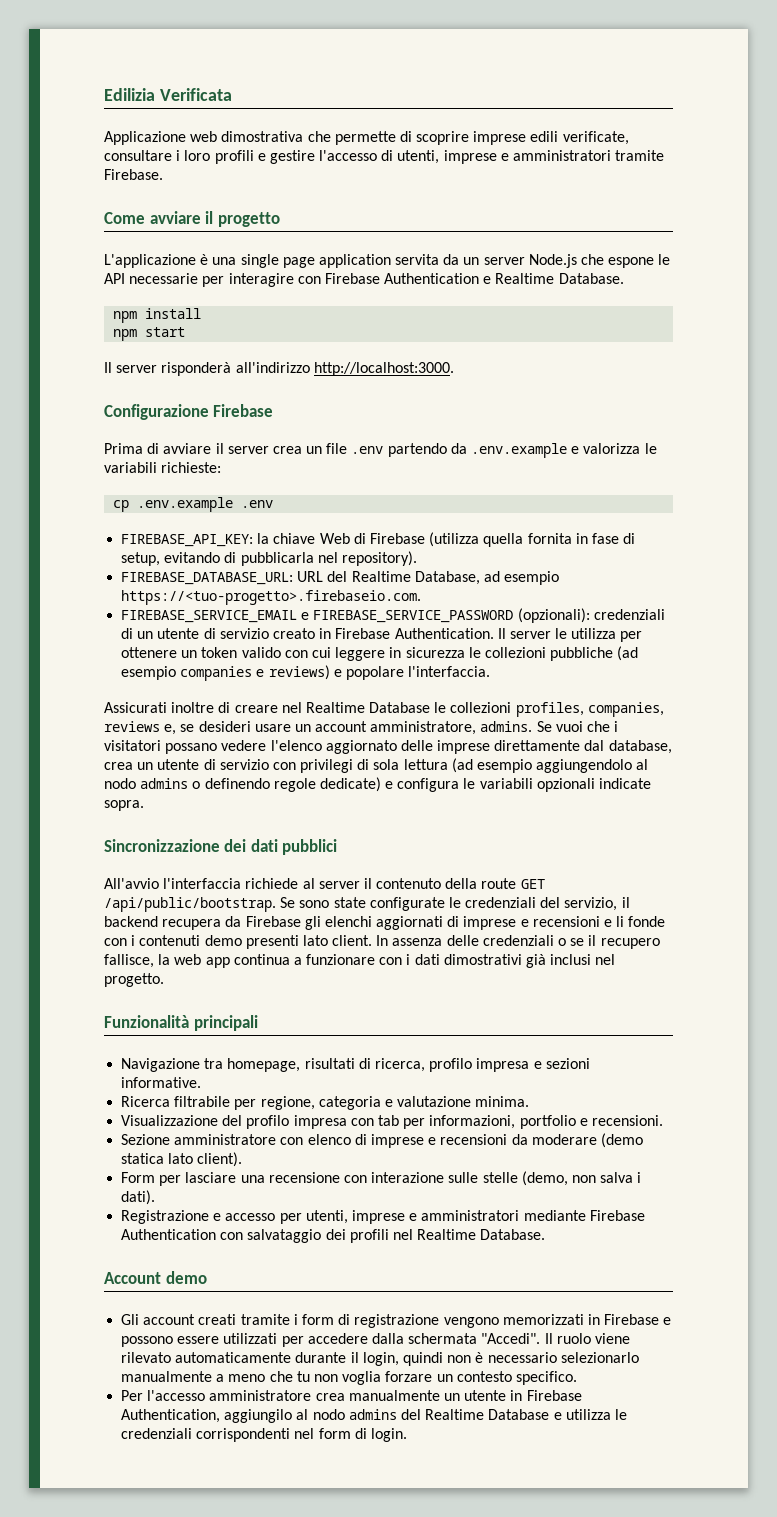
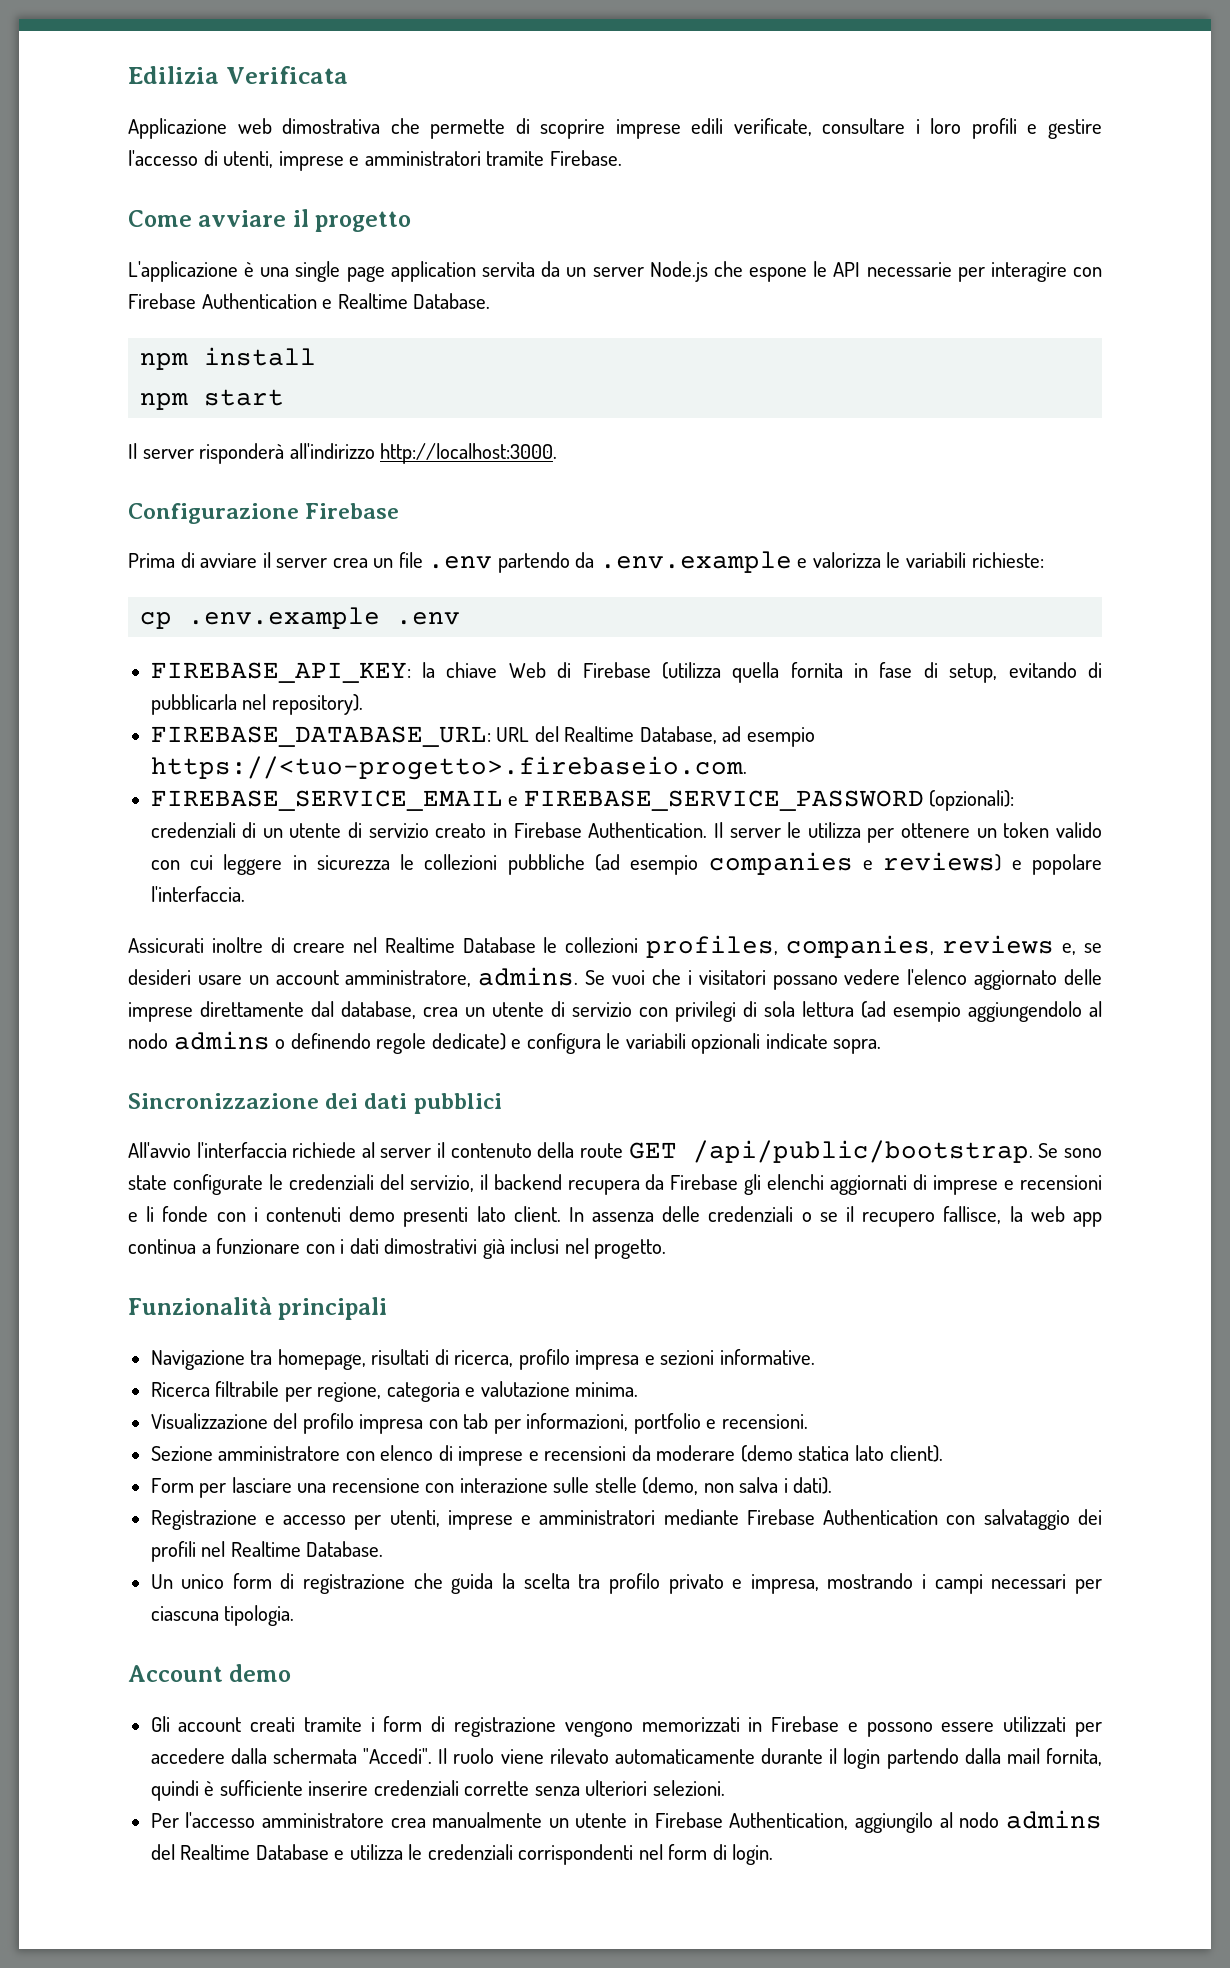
+ Un unico form di registrazione che guida la scelta tra profilo privato e impresa, mostrando i campi necessari per ciascuna tipologia.
- Il ruolo viene rilevato automaticamente durante il login, quindi non è necessario selezionarlo manualmente a meno che tu non voglia forzare un contesto specifico.
+ Il ruolo viene rilevato automaticamente durante il login partendo dalla mail fornita, quindi è sufficiente inserire credenziali corrette senza ulteriori selezioni.

